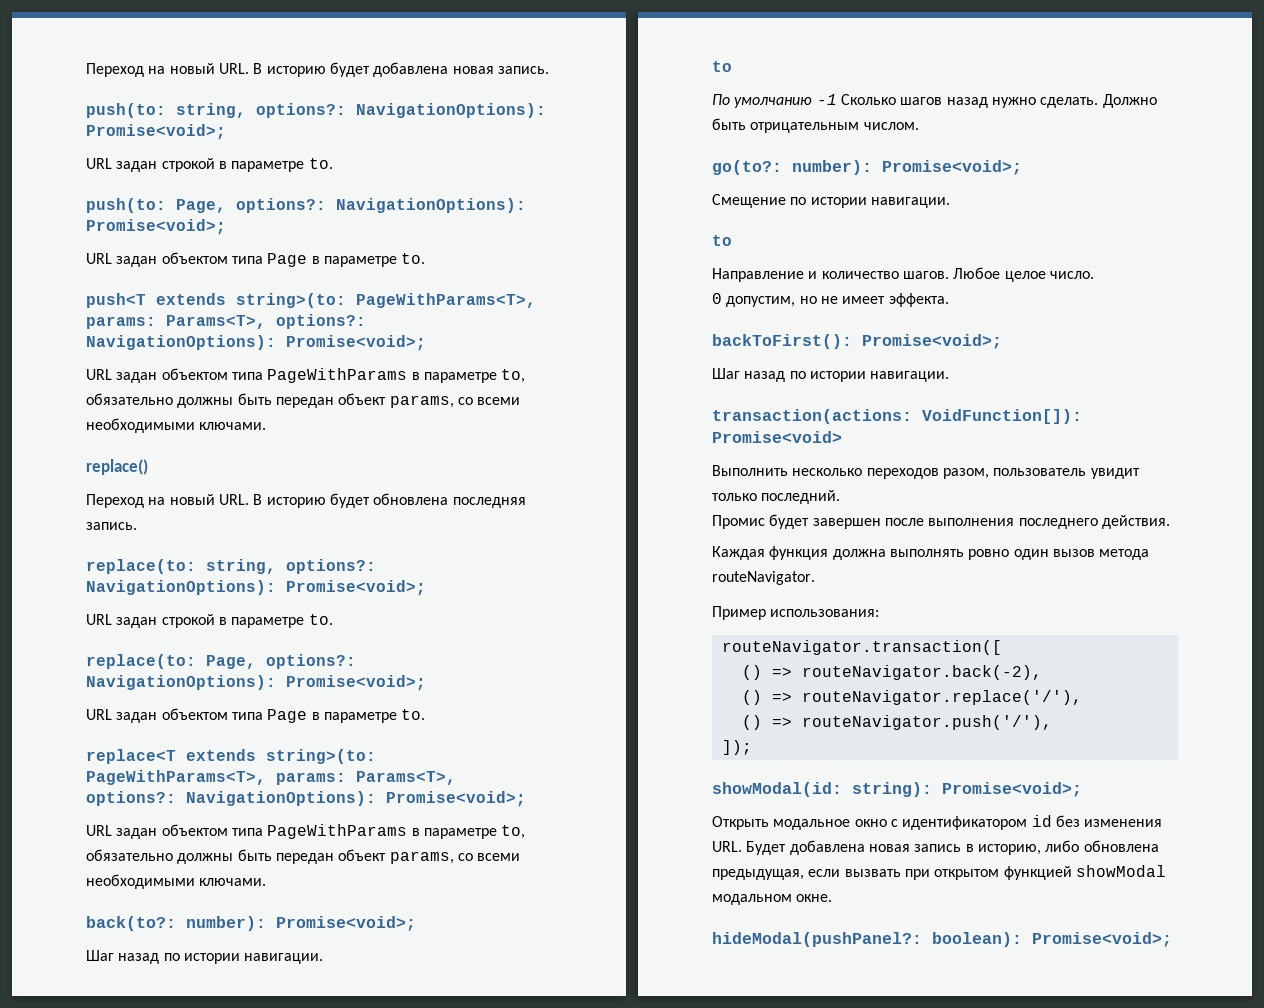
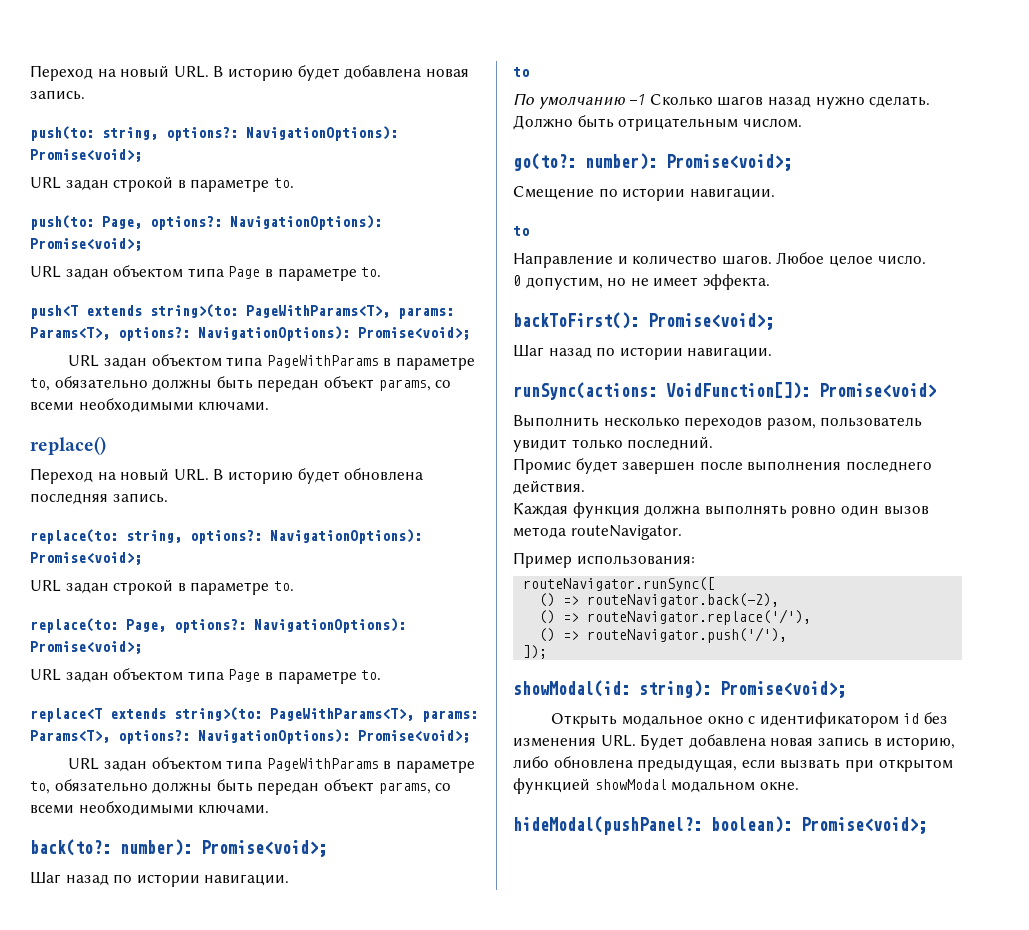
- transaction(actions: VoidFunction[]): Promise<void>
+ runSync(actions: VoidFunction[]): Promise<void>
- routeNavigator.transaction([
+ routeNavigator.runSync([

